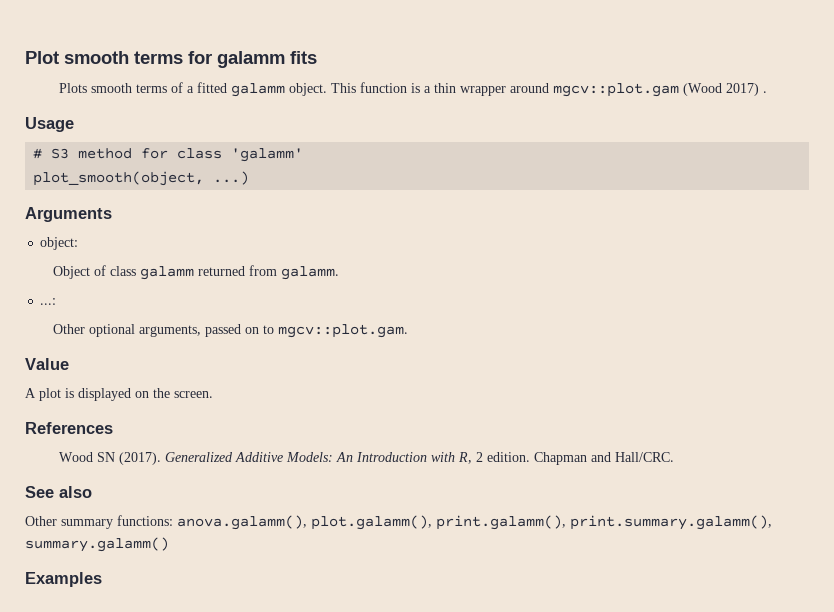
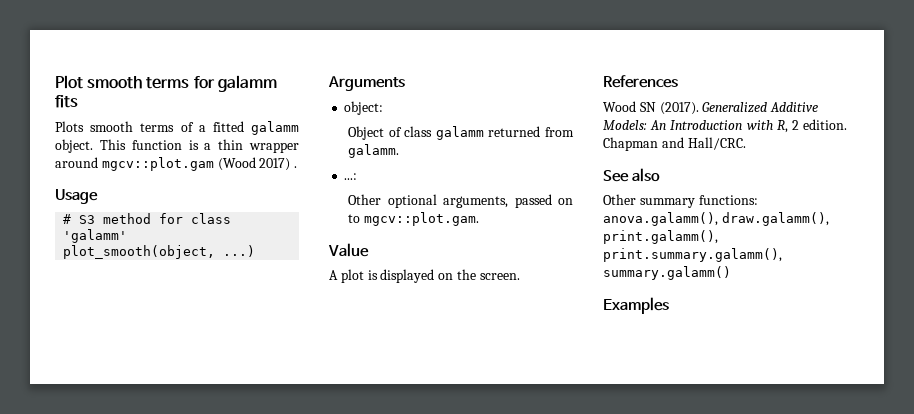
- Other summary functions: anova.galamm(), plot.galamm(), print.galamm(), print.summary.galamm(), summary.galamm()
+ Other summary functions: anova.galamm(), draw.galamm(), print.galamm(), print.summary.galamm(), summary.galamm()

